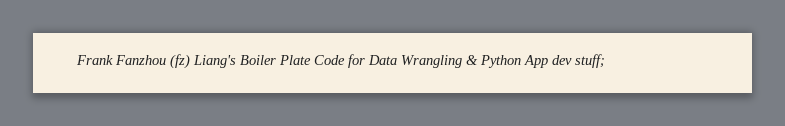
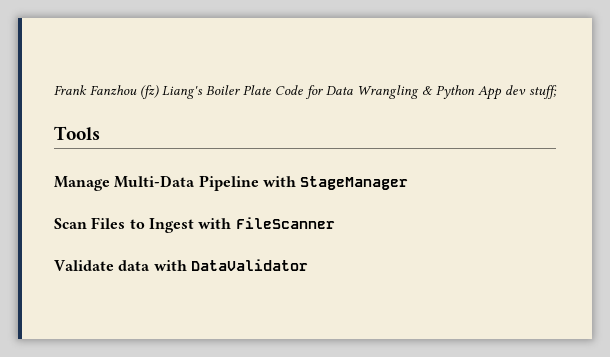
+ Tools
+ Manage Multi-Data Pipeline with StageManager
+ Scan Files to Ingest with FileScanner
+ Validate data with DataValidator

